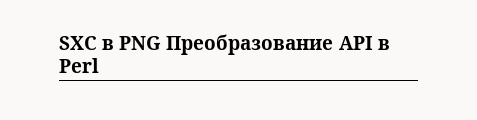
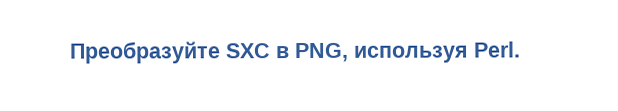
- SXC в PNG Преобразование API в Perl
+ Преобразуйте SXC в PNG, используя Perl.

